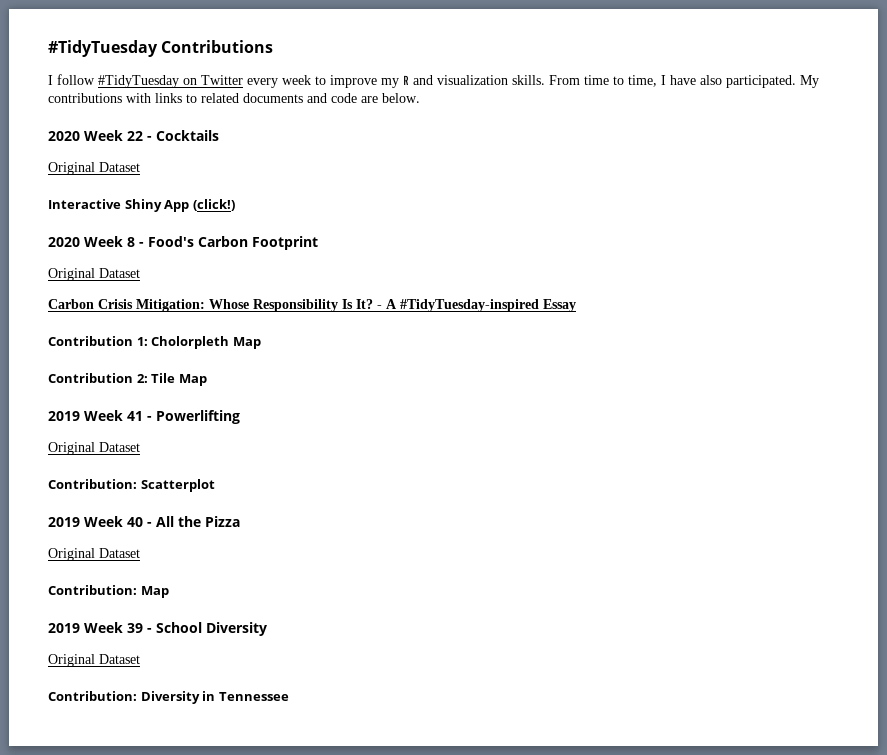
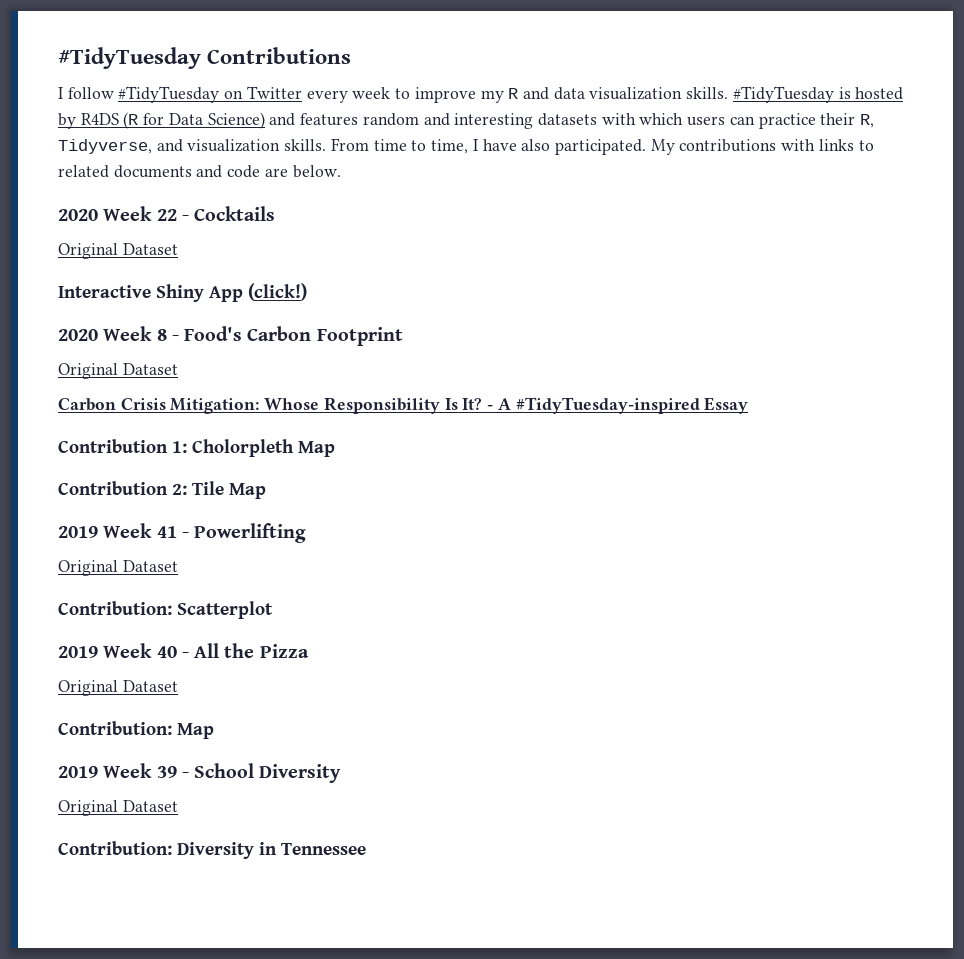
- I follow #TidyTuesday on Twitter every week to improve my R and visualization skills.
+ I follow #TidyTuesday on Twitter every week to improve my R and data visualization skills. #TidyTuesday is hosted by R4DS (R for Data Science) and features random and interesting datasets with which users can practice their R, Tidyverse, and visualization skills.

